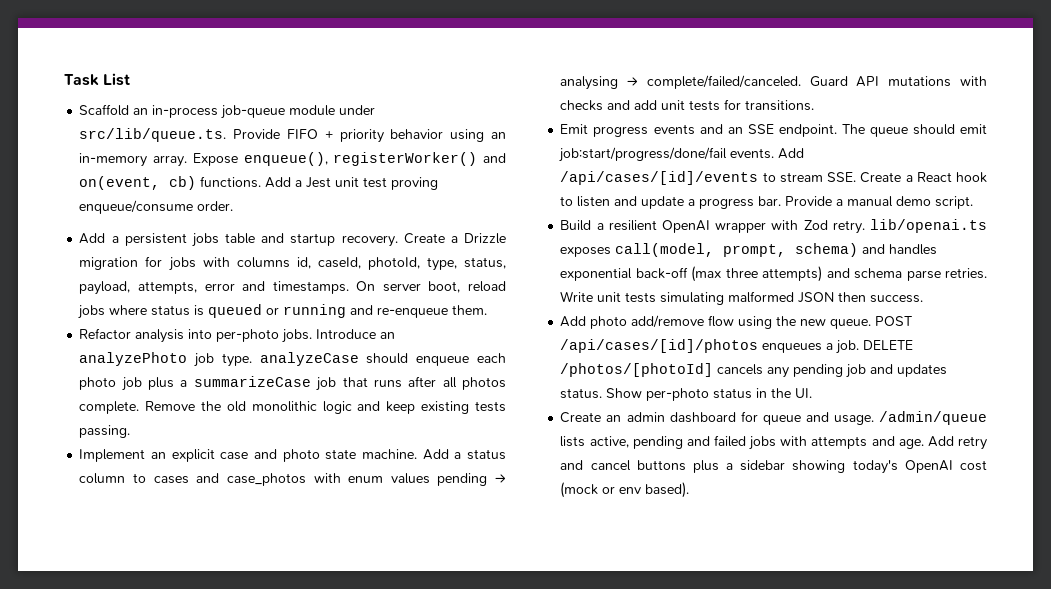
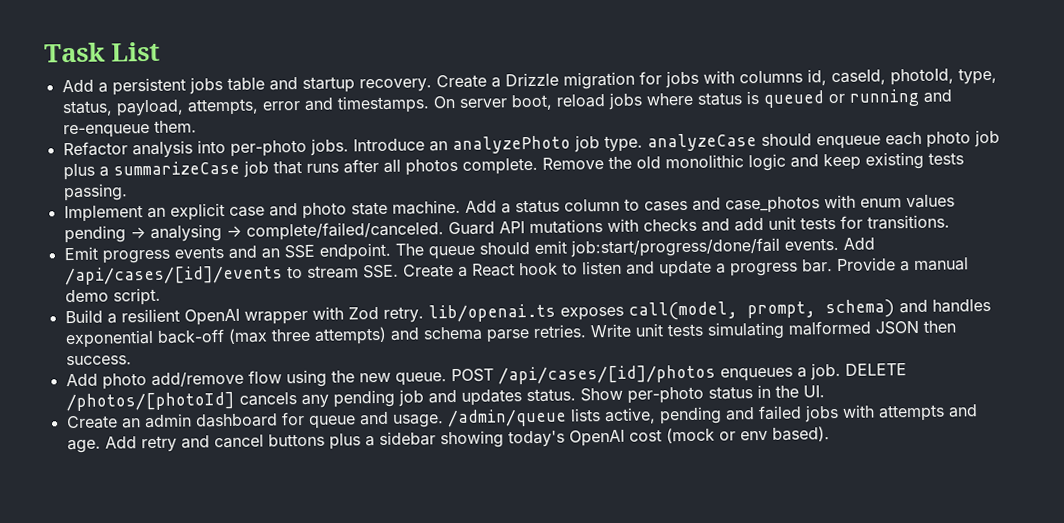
- Scaffold an in-process job-queue module under src/lib/queue.ts. Provide FIFO + priority behavior using an in-memory array. Expose enqueue(), registerWorker() and on(event, cb) functions. Add a Jest unit test proving enqueue/consume order.

